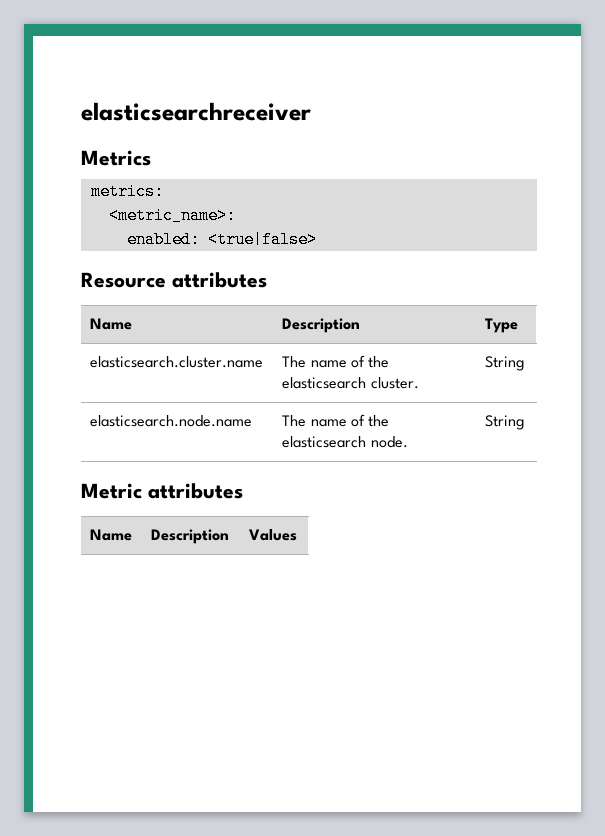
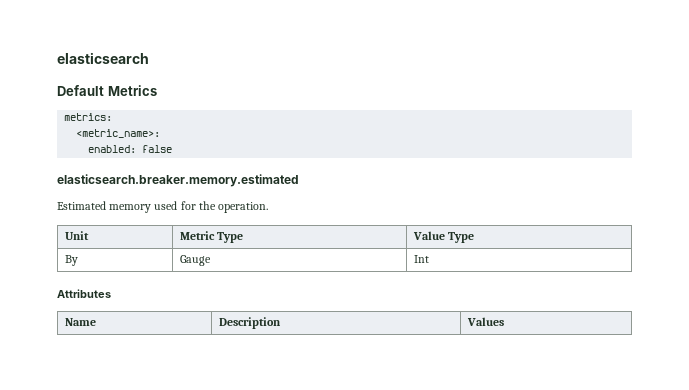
- elasticsearchreceiver
- Metrics
+ elasticsearch
+ Default Metrics
- enabled: <true|false>
- Resource attributes
- Name | Description | Type
- elasticsearch.cluster.name | The name of the elasticsearch cluster. | String
- elasticsearch.node.name | The name of the elasticsearch node. | String
- Metric attributes
+ enabled: false
+ elasticsearch.breaker.memory.estimated
+ Estimated memory used for the operation.
+ Unit | Metric Type | Value Type
+ By | Gauge | Int
+ Attributes

